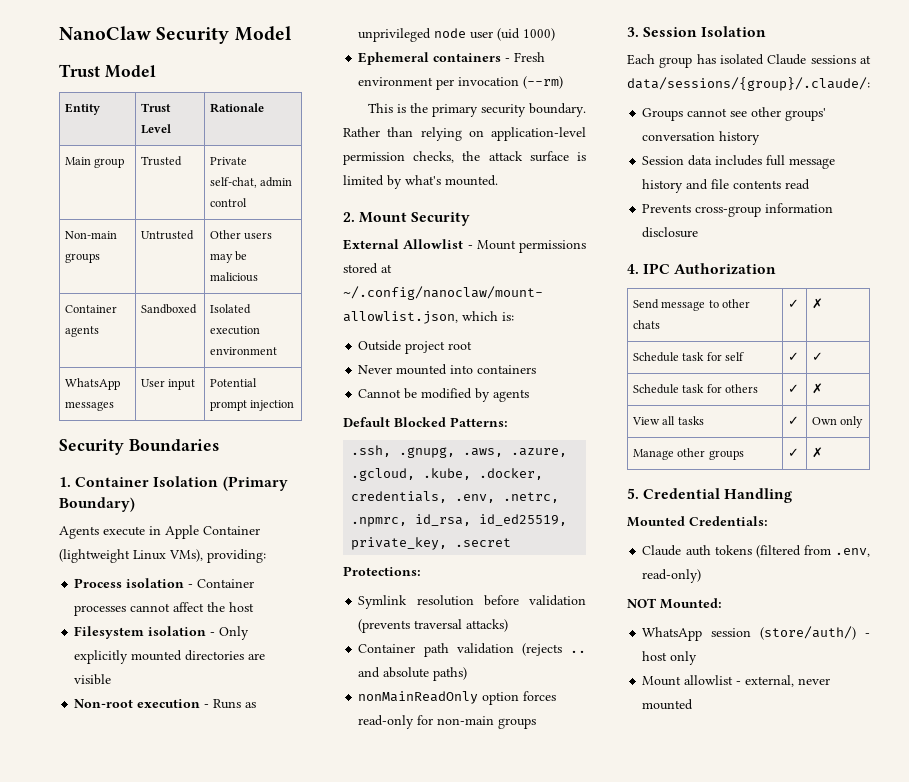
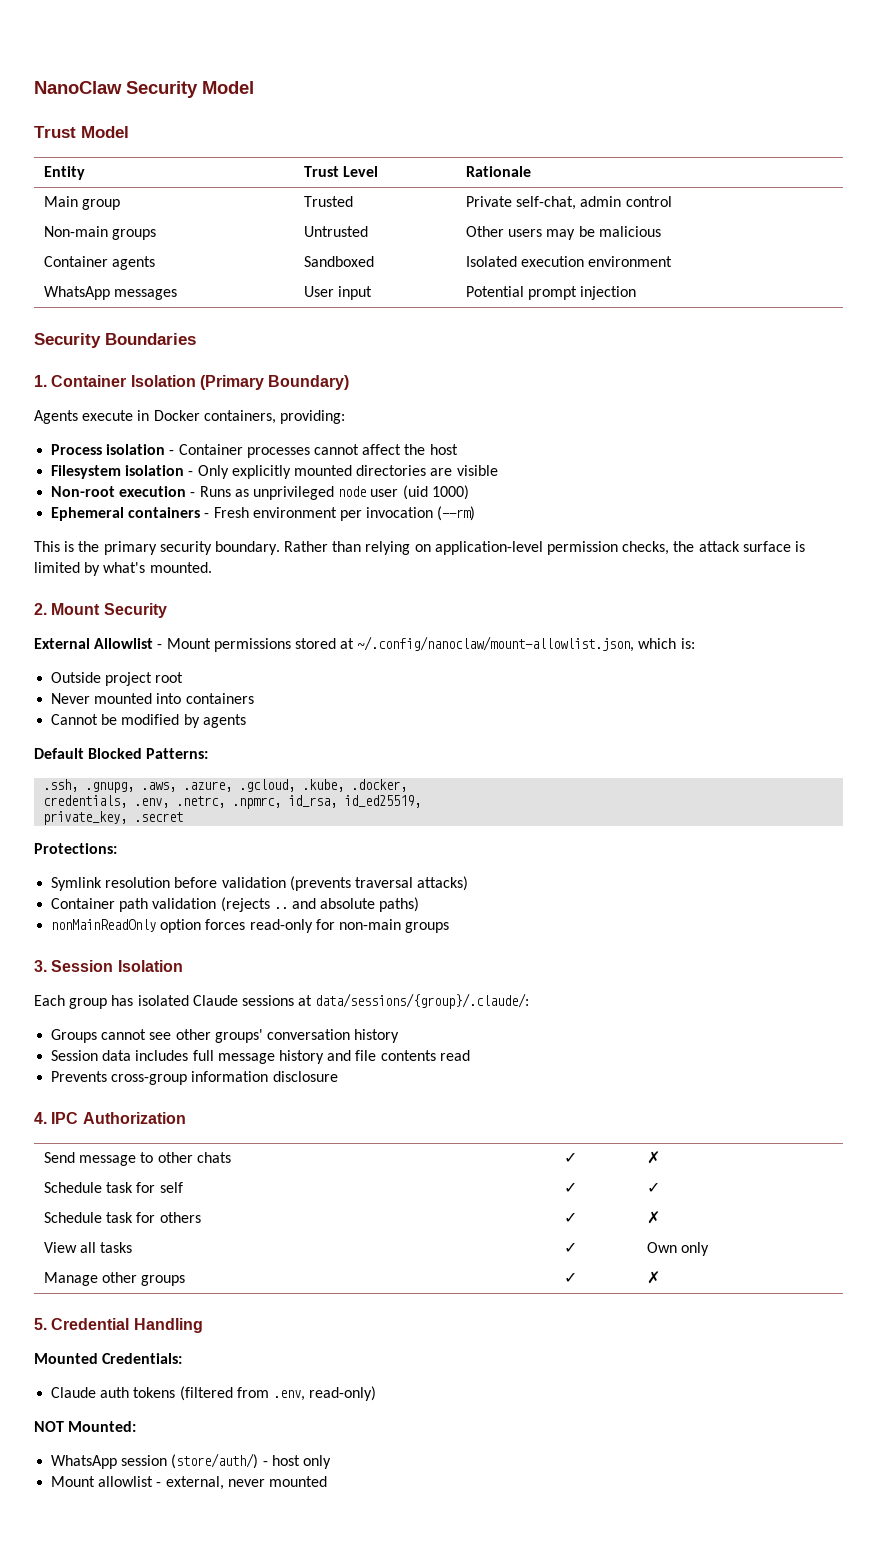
- Agents execute in Apple Container (lightweight Linux VMs), providing:
+ Agents execute in Docker containers, providing:

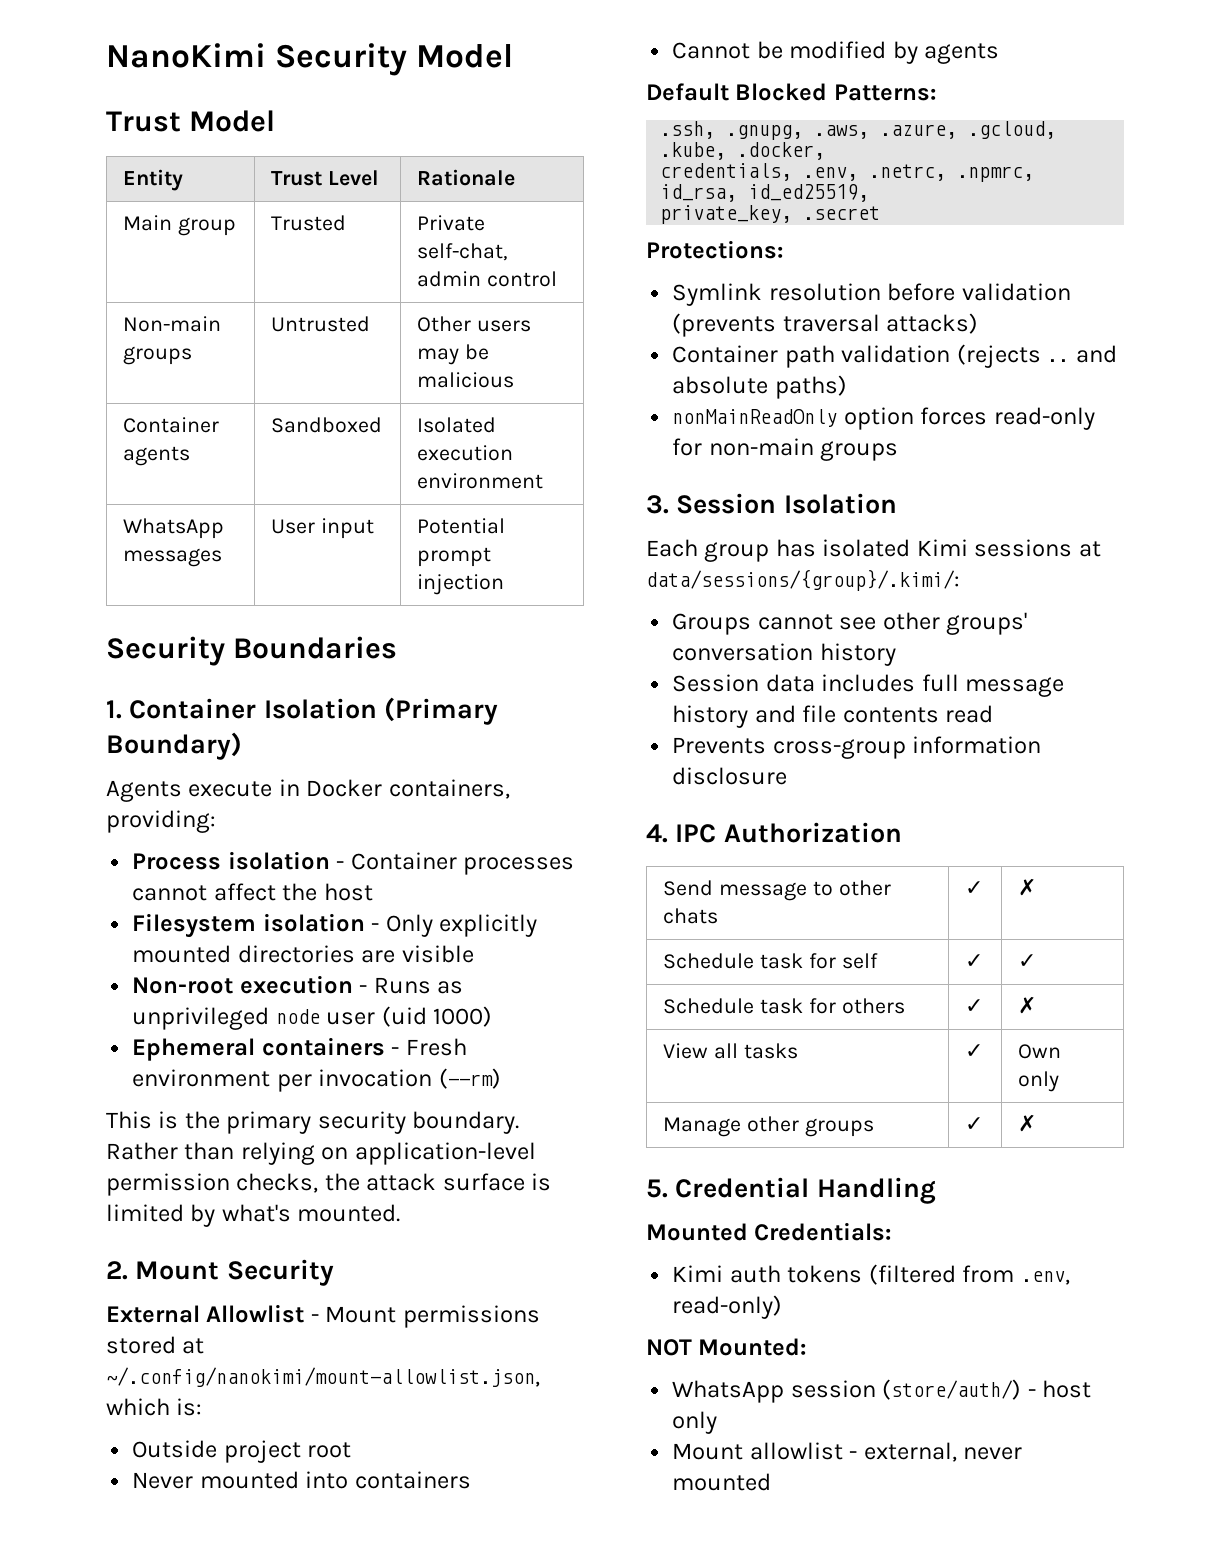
- NanoClaw Security Model
+ NanoKimi Security Model
- External Allowlist - Mount permissions stored at ~/.config/nanoclaw/mount-allowlist.json, which is:
+ External Allowlist - Mount permissions stored at ~/.config/nanokimi/mount-allowlist.json, which is:
- Each group has isolated Claude sessions at data/sessions/{group}/.claude/:
+ Each group has isolated Kimi sessions at data/sessions/{group}/.kimi/:
- Claude auth tokens (filtered from .env, read-only)
+ Kimi auth tokens (filtered from .env, read-only)

